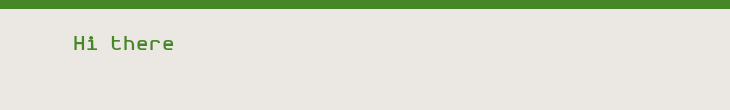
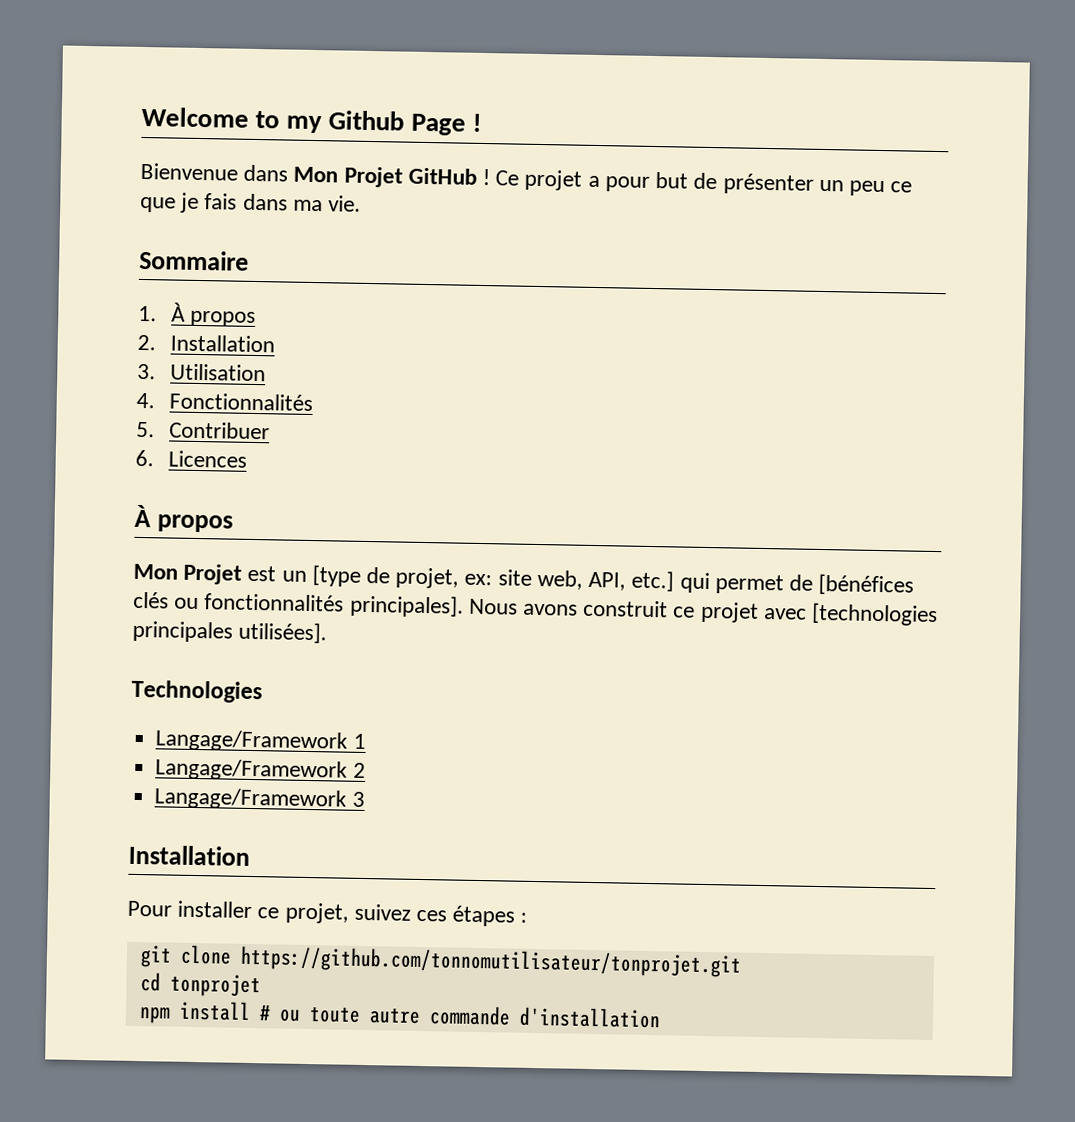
- Hi there
+ Welcome to my Github Page !
+ Bienvenue dans Mon Projet GitHub ! Ce projet a pour but de présenter un peu ce que je fais dans ma vie.
+ Sommaire
+ 1. À propos
+ 2. Installation
+ 3. Utilisation
+ 4. Fonctionnalités
+ 5. Contribuer
+ 6. Licences
+ À propos
+ Mon Projet est un [type de projet, ex: site web, API, etc.] qui permet de [bénéfices clés ou fonctionnalités principales]. Nous avons construit ce projet avec [technologies principales utilisées].
+ Technologies
+ Langage/Framework 1
+ Langage/Framework 2
+ Langage/Framework 3
+ Installation
+ Pour installer ce projet, suivez ces étapes :
+ git clone https://github.com/tonnomutilisateur/tonprojet.git
+ cd tonprojet
+ npm install # ou toute autre commande d'installation

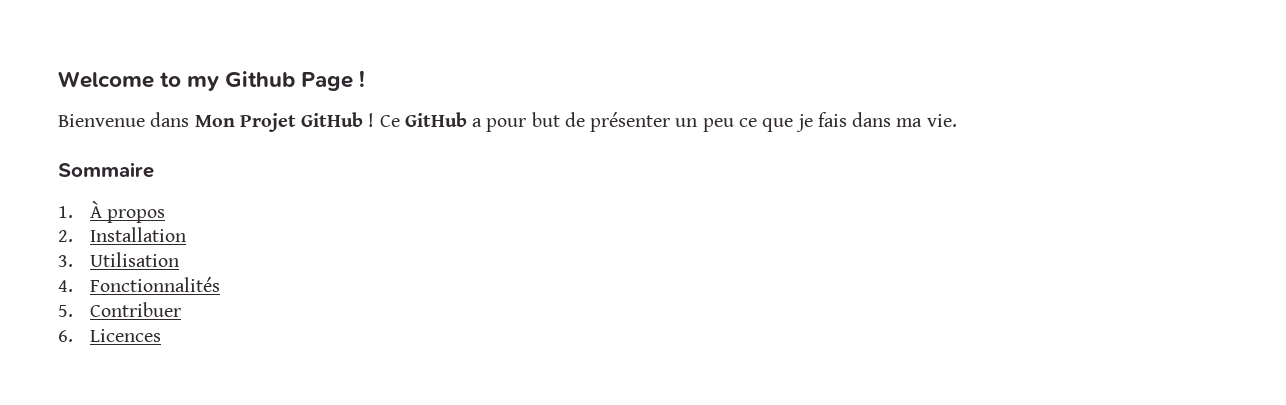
- Ce projet a pour but de présenter un peu ce que je fais dans ma vie.
+ Ce GitHub a pour but de présenter un peu ce que je fais dans ma vie.
  6. Licences
- À propos
- Mon Projet est un [type de projet, ex: site web, API, etc.] qui permet de [bénéfices clés ou fonctionnalités principales]. Nous avons construit ce projet avec [technologies principales utilisées].
- Technologies
- Langage/Framework 1
- Langage/Framework 2
- Langage/Framework 3
- Installation
- Pour installer ce projet, suivez ces étapes :
- git clone https://github.com/tonnomutilisateur/tonprojet.git
- cd tonprojet
- npm install # ou toute autre commande d'installation

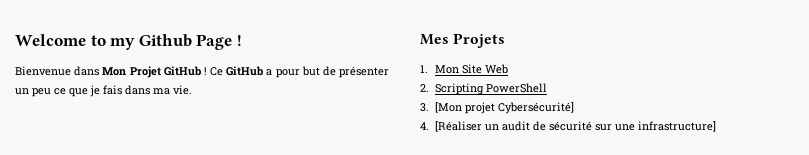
- Sommaire
+ Mes Projets
- 1. À propos
+ 1. Mon Site Web
- 2. Installation
+ 2. Scripting PowerShell
- 3. Utilisation
- 4. Fonctionnalités
- 5. Contribuer
- 6. Licences
+ 3. [Mon projet Cybersécurité]
+ 4. [Réaliser un audit de sécurité sur une infrastructure]

